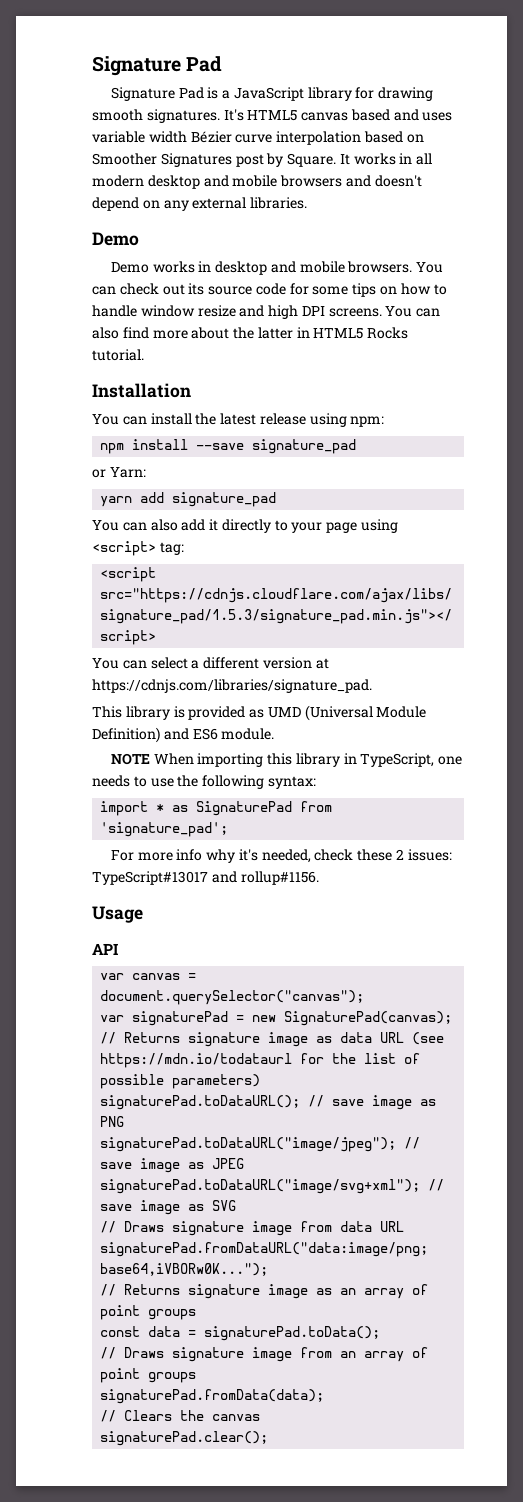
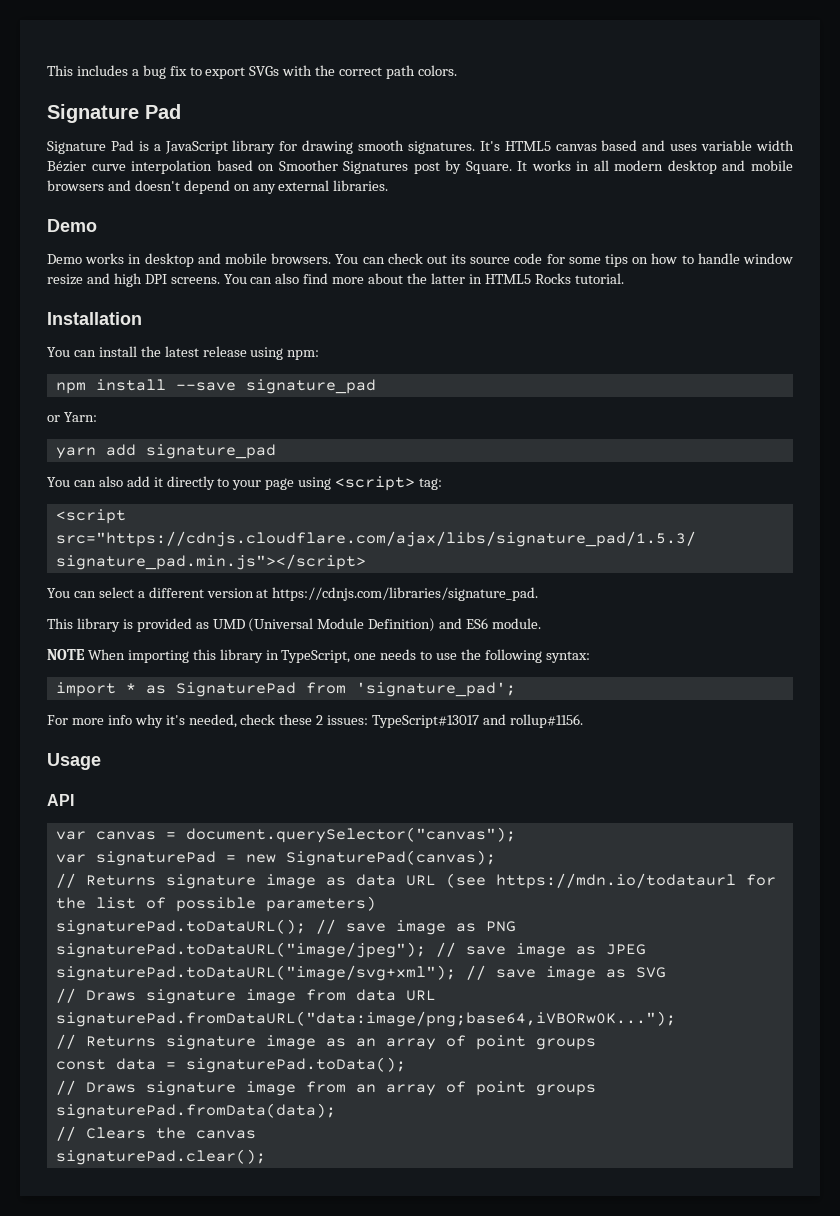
+ This includes a bug fix to export SVGs with the correct path colors.

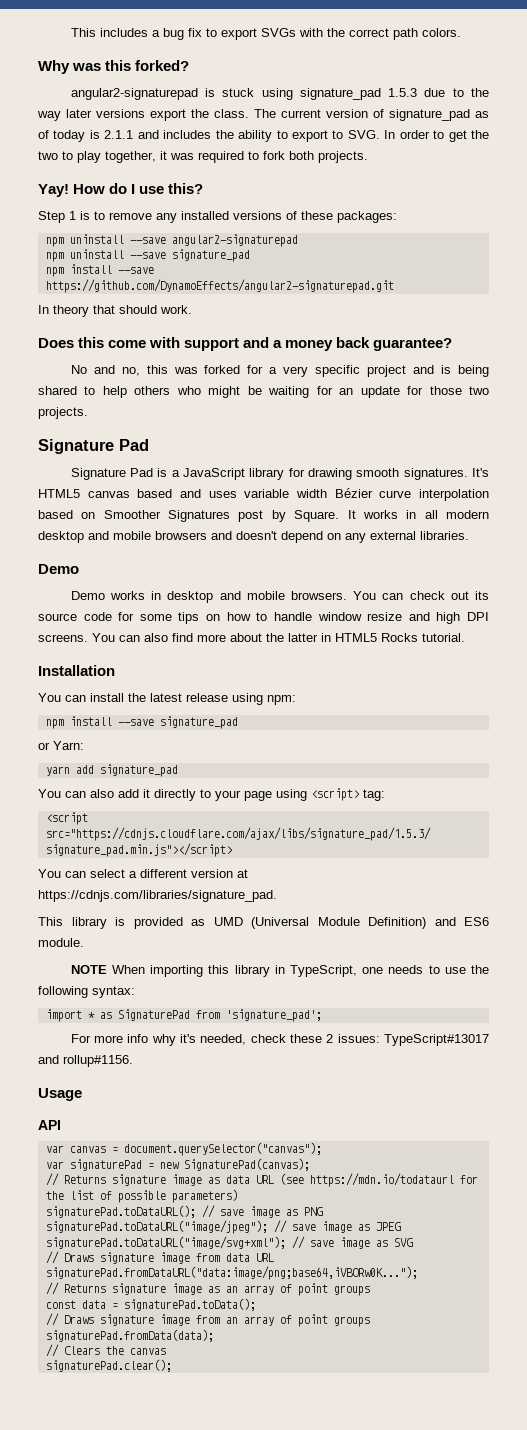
+ Why was this forked?
+ angular2-signaturepad is stuck using signature_pad 1.5.3 due to the way later versions export the class. The current version of signature_pad as of today is 2.1.1 and includes the ability to export to SVG. In order to get the two to play together, it was required to fork both projects.
+ Yay! How do I use this?
+ Step 1 is to remove any installed versions of these packages:
+ npm uninstall --save angular2-signaturepad
+ npm uninstall --save signature_pad
+ npm install --save https://github.com/DynamoEffects/angular2-signaturepad.git
+ In theory that should work.
+ Does this come with support and a money back guarantee?
+ No and no, this was forked for a very specific project and is being shared to help others who might be waiting for an update for those two projects.

